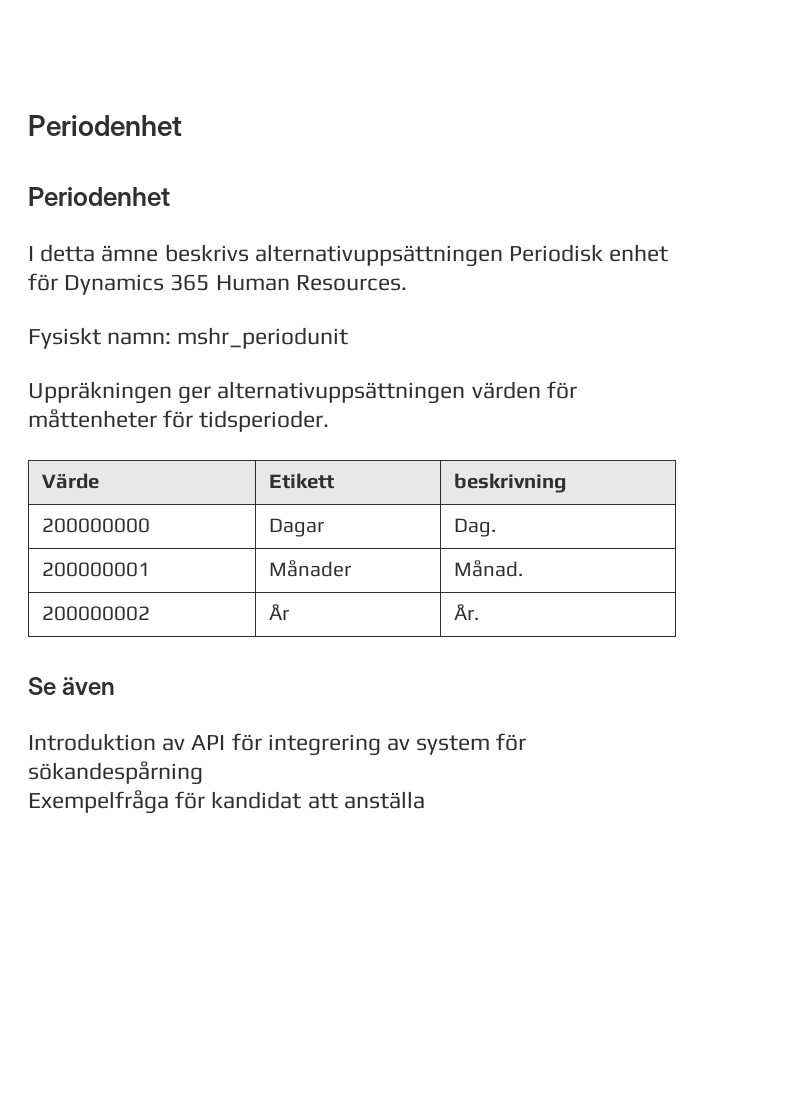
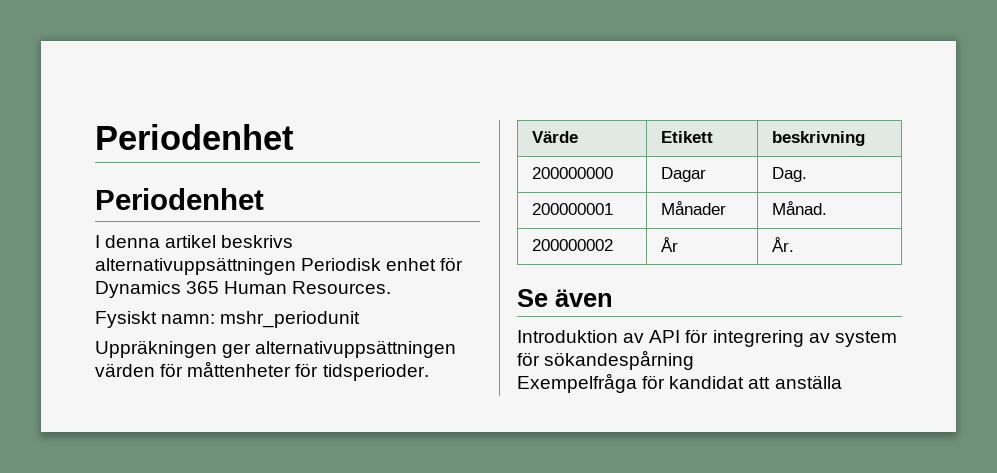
- I detta ämne beskrivs alternativuppsättningen Periodisk enhet för Dynamics 365 Human Resources.
+ I denna artikel beskrivs alternativuppsättningen Periodisk enhet för Dynamics 365 Human Resources.

